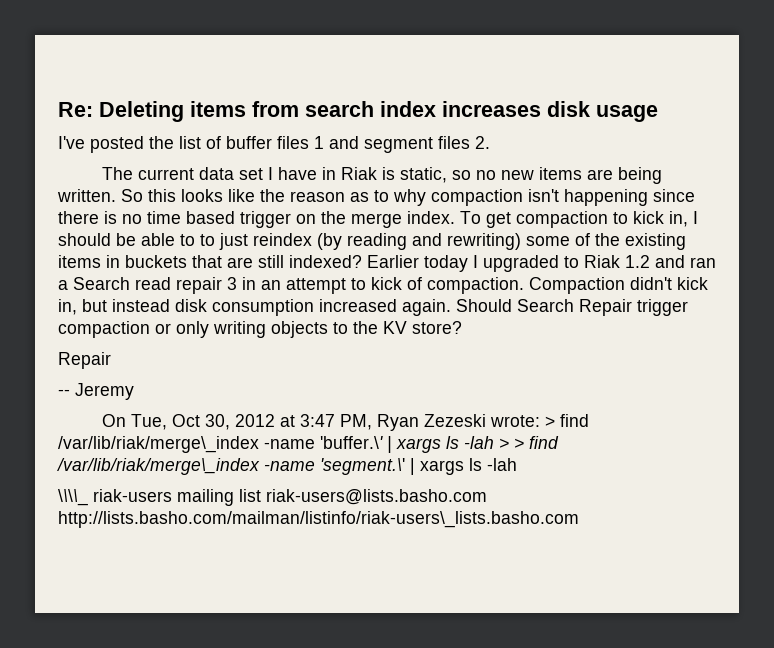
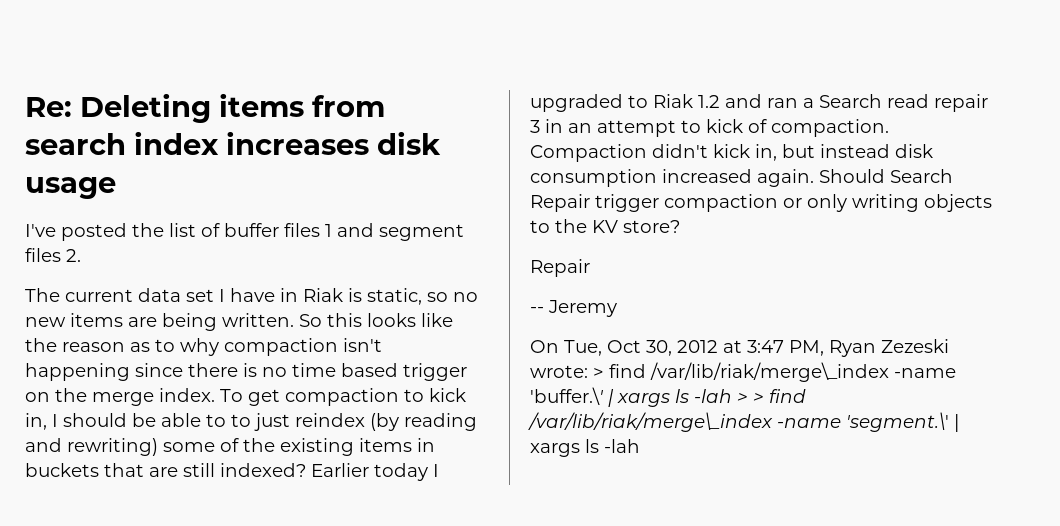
- \\\\_ riak-users mailing list riak-users@lists.basho.com http://lists.basho.com/mailman/listinfo/riak-users\_lists.basho.com

